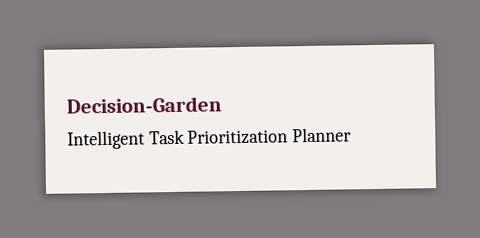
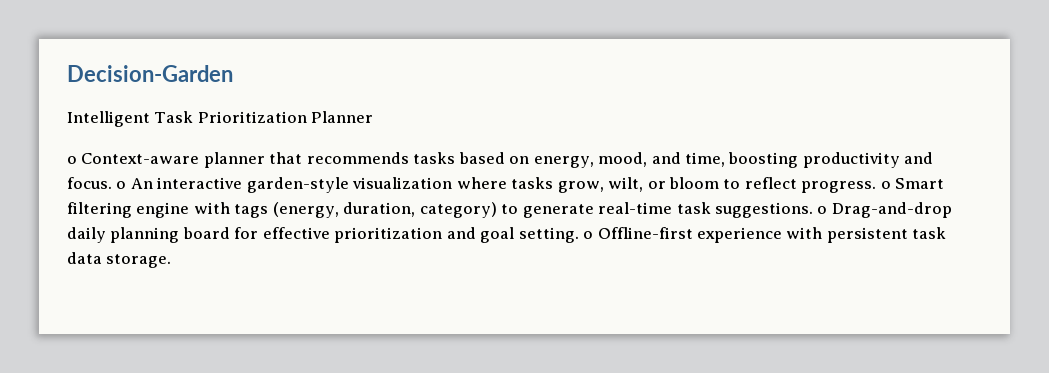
+ o Context-aware planner that recommends tasks based on energy, mood, and time, boosting productivity and focus. o An interactive garden-style visualization where tasks grow, wilt, or bloom to reflect progress. o Smart filtering engine with tags (energy, duration, category) to generate real-time task suggestions. o Drag-and-drop daily planning board for effective prioritization and goal setting. o Offline-first experience with persistent task data storage.

